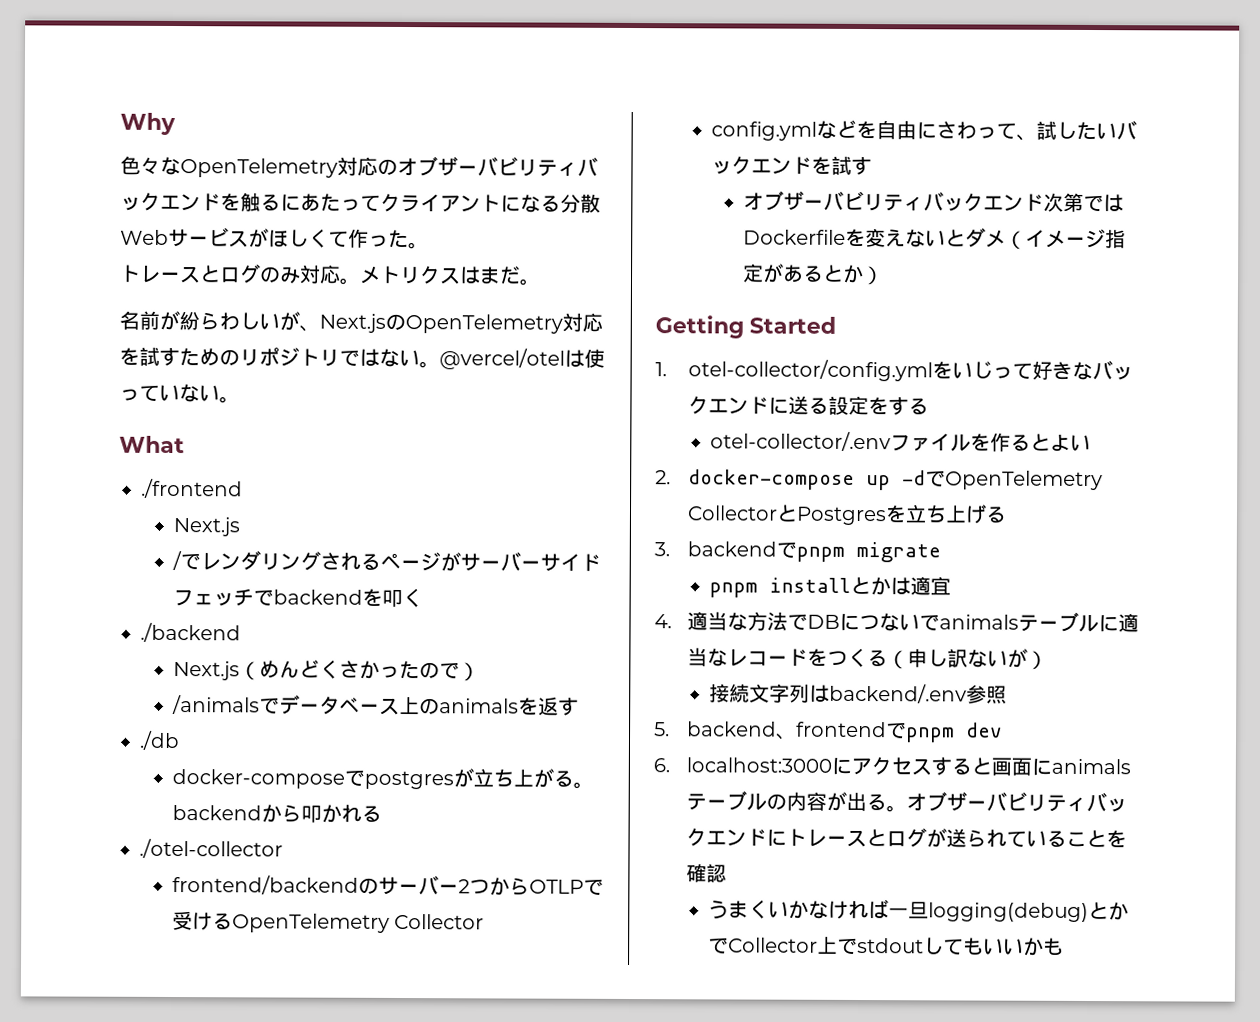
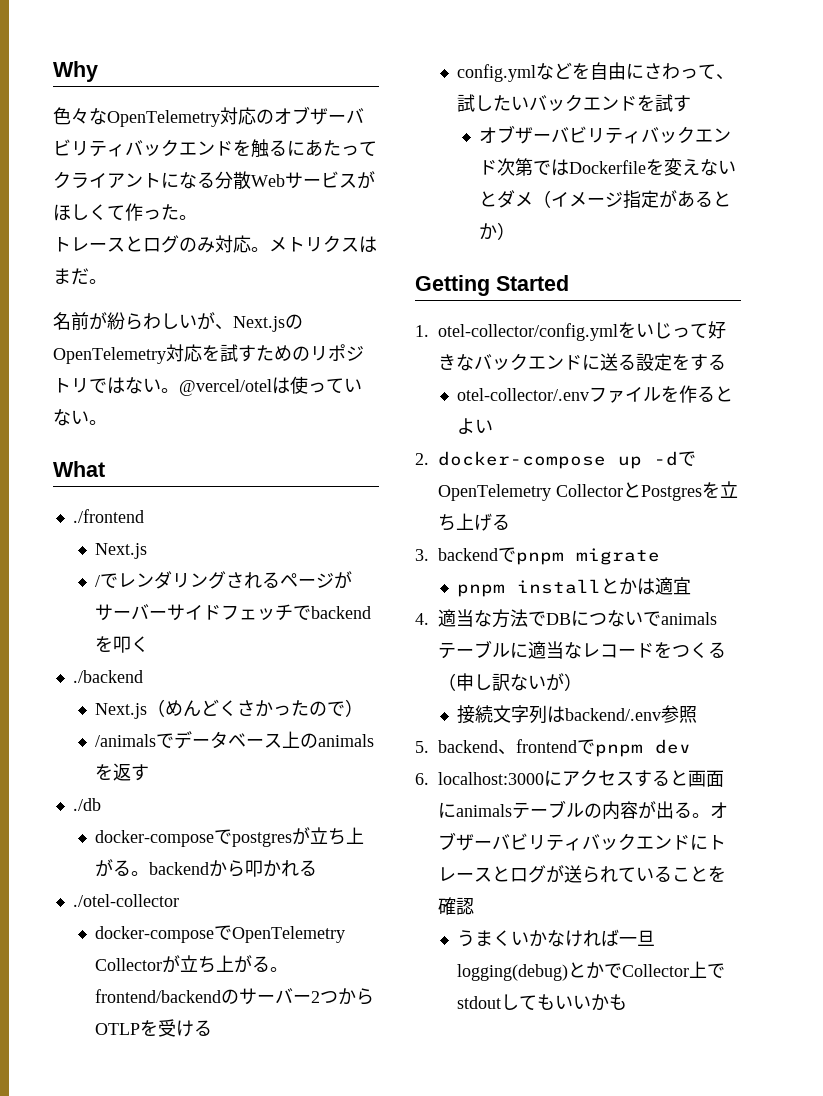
- frontend/backendのサーバー2つからOTLPで受けるOpenTelemetry Collector
+ docker-composeでOpenTelemetry Collectorが立ち上がる。frontend/backendのサーバー2つからOTLPを受ける

